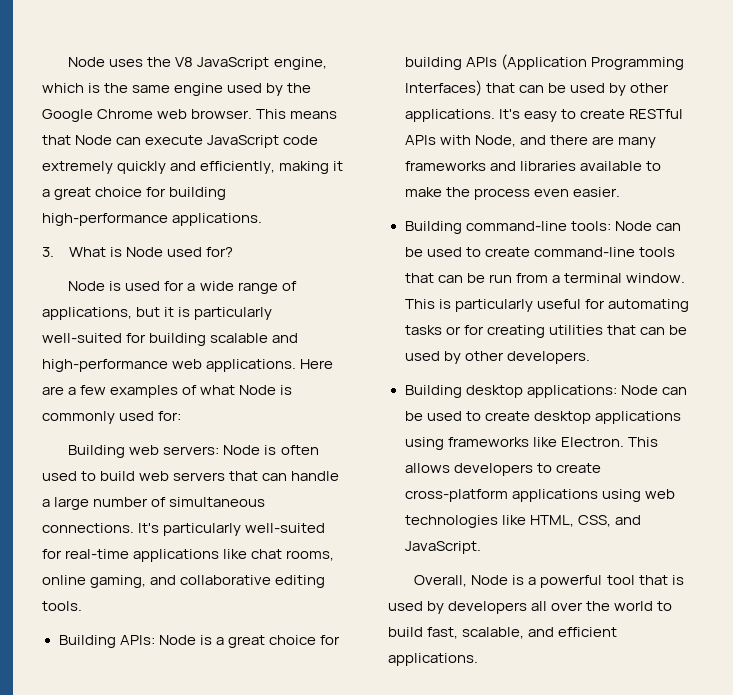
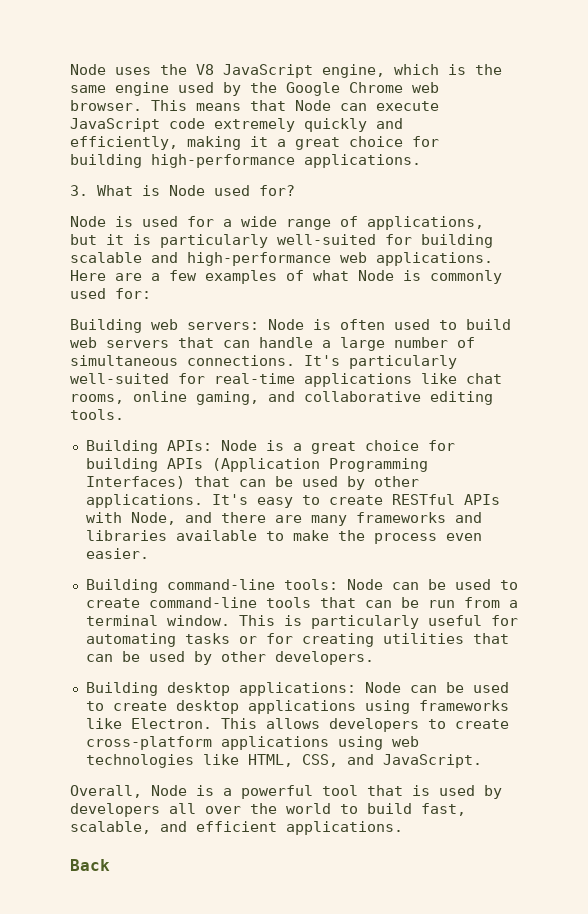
+ Back

